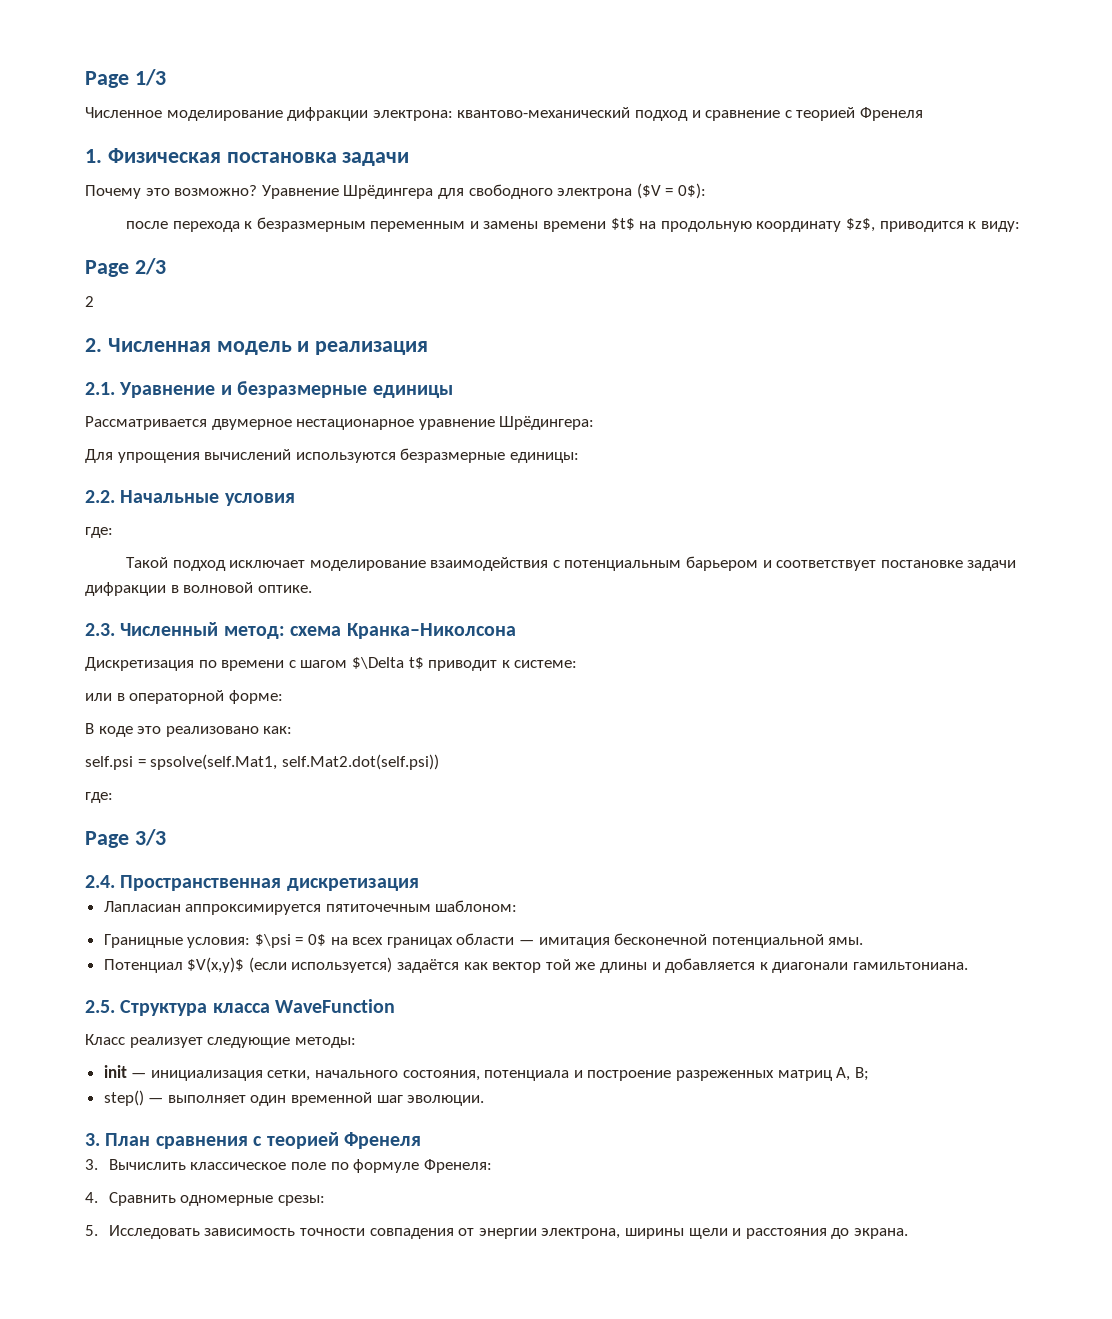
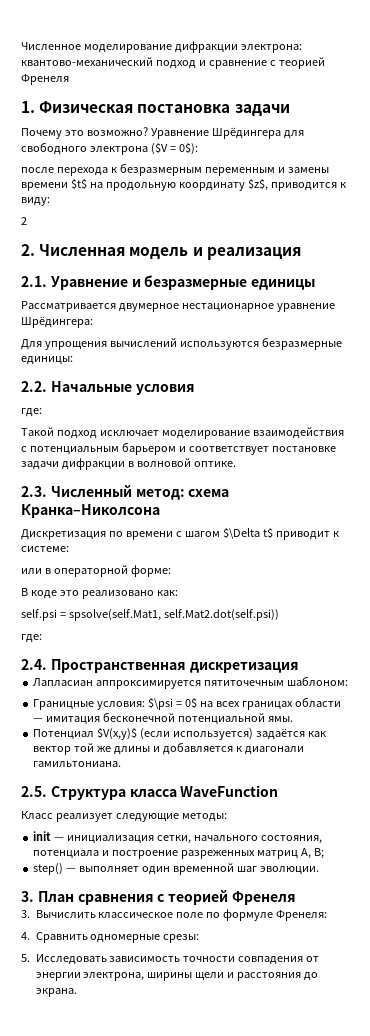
- Page 1/3
- Page 2/3
- Page 3/3

